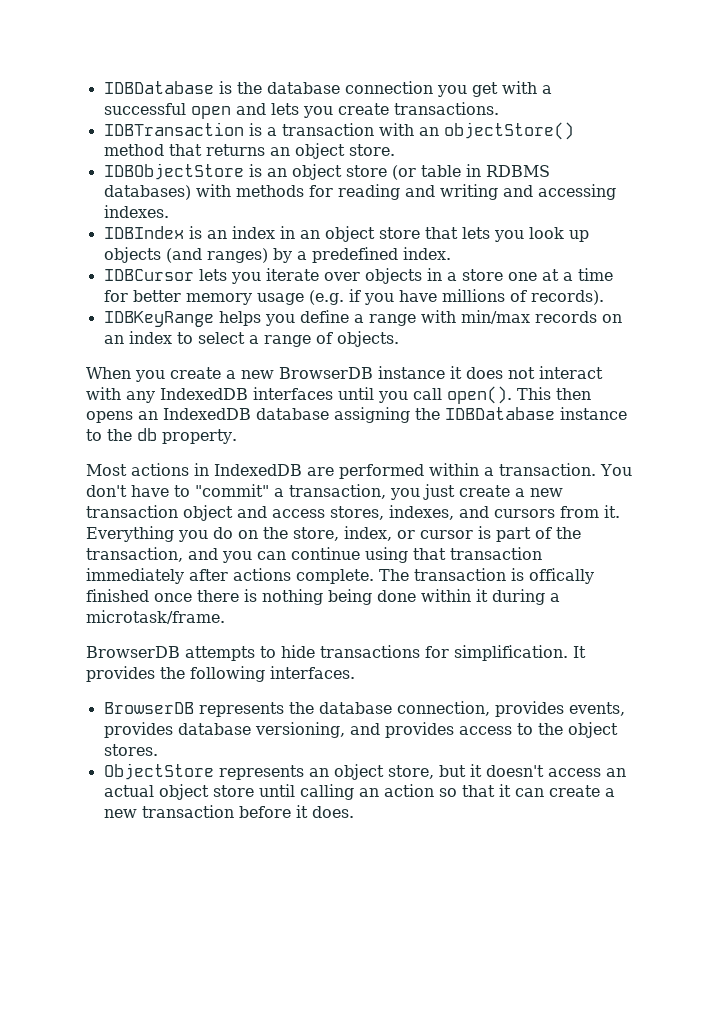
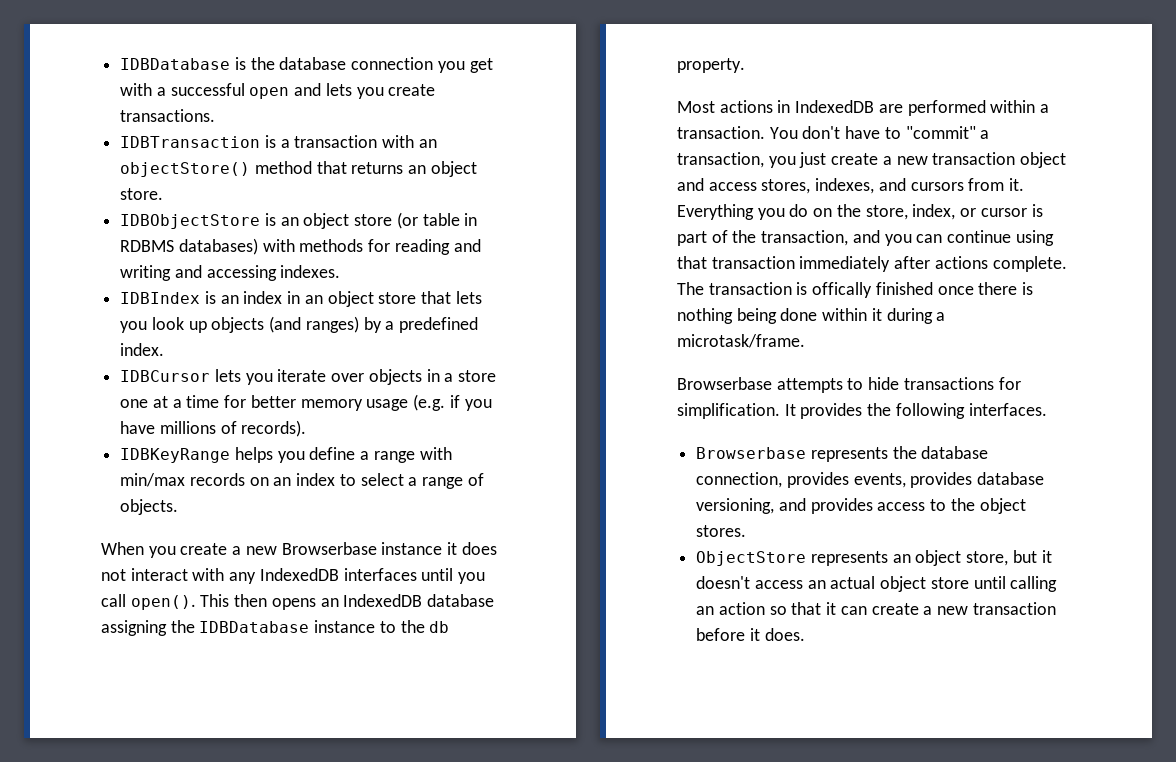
- When you create a new BrowserDB instance it does not interact with any IndexedDB interfaces until you call open().
+ When you create a new Browserbase instance it does not interact with any IndexedDB interfaces until you call open().
- BrowserDB attempts to hide transactions for simplification.
+ Browserbase attempts to hide transactions for simplification.
- BrowserDB represents the database connection, provides events, provides database versioning, and provides access to the object stores.
+ Browserbase represents the database connection, provides events, provides database versioning, and provides access to the object stores.

